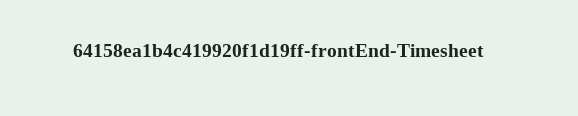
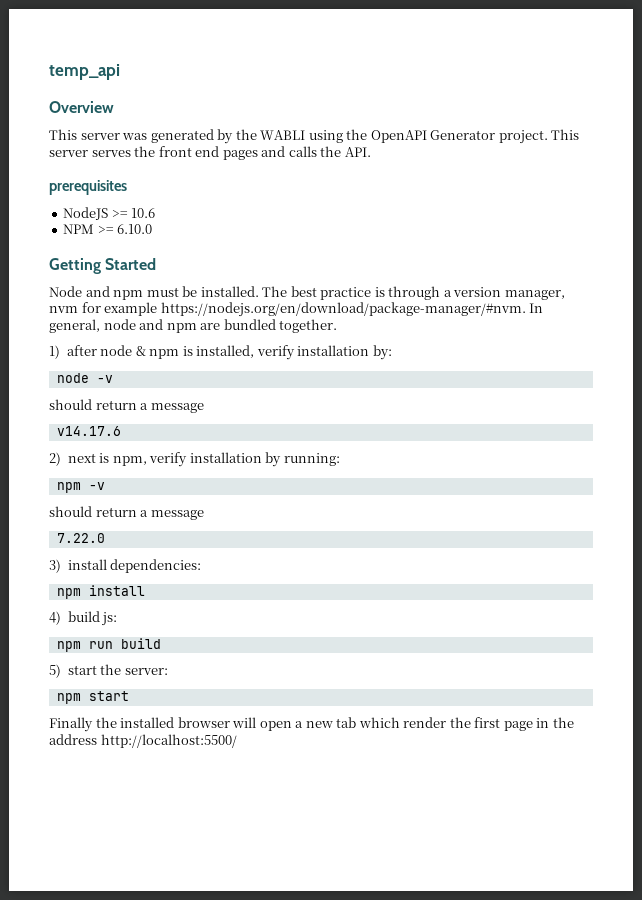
- 64158ea1b4c419920f1d19ff-frontEnd-Timesheet
+ temp_api
+ Overview
+ This server was generated by the WABLI using the OpenAPI Generator project. This server serves the front end pages and calls the API.
+ prerequisites
+ NodeJS >= 10.6
+ NPM >= 6.10.0
+ Getting Started
+ Node and npm must be installed. The best practice is through a version manager, nvm for example https://nodejs.org/en/download/package-manager/#nvm. In general, node and npm are bundled together.
+ 1) after node & npm is installed, verify installation by:
+ node -v
+ should return a message
+ v14.17.6
+ 2) next is npm, verify installation by running:
+ npm -v
+ should return a message
+ 7.22.0
+ 3) install dependencies:
+ npm install
+ 4) build js:
+ npm run build
+ 5) start the server:
+ npm start
+ Finally the installed browser will open a new tab which render the first page in the address http://localhost:5500/

